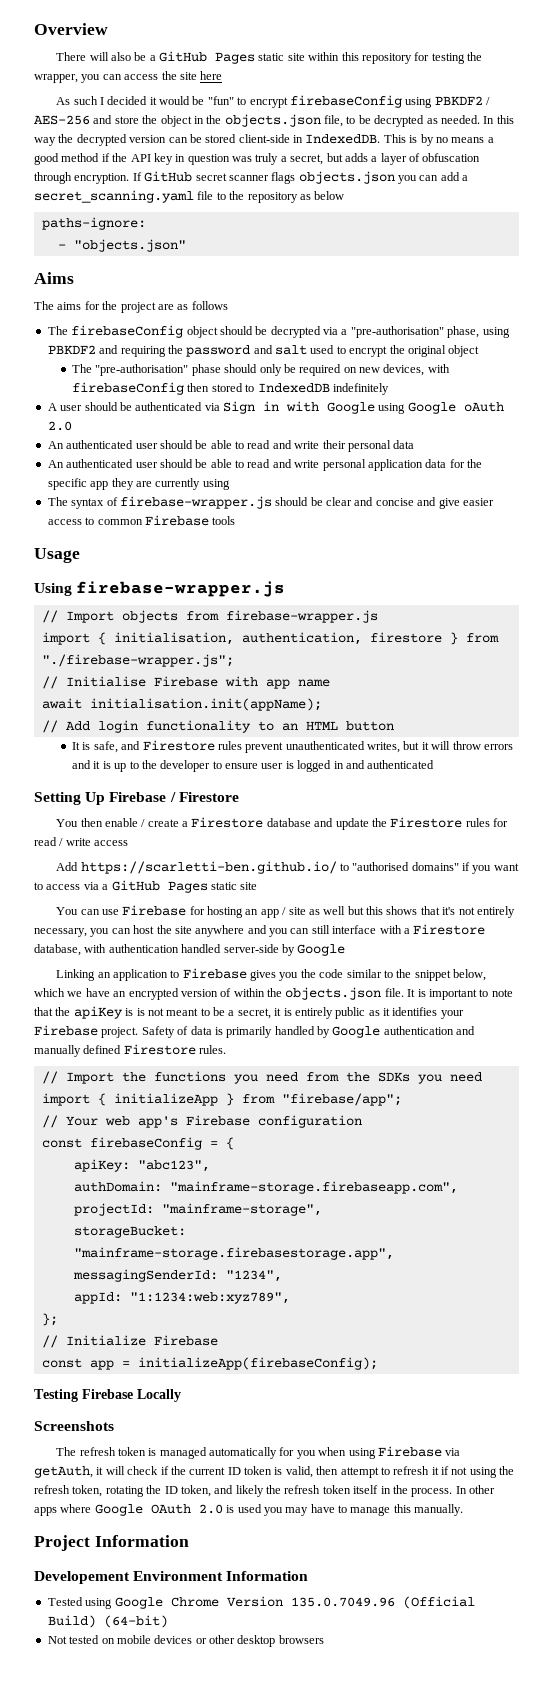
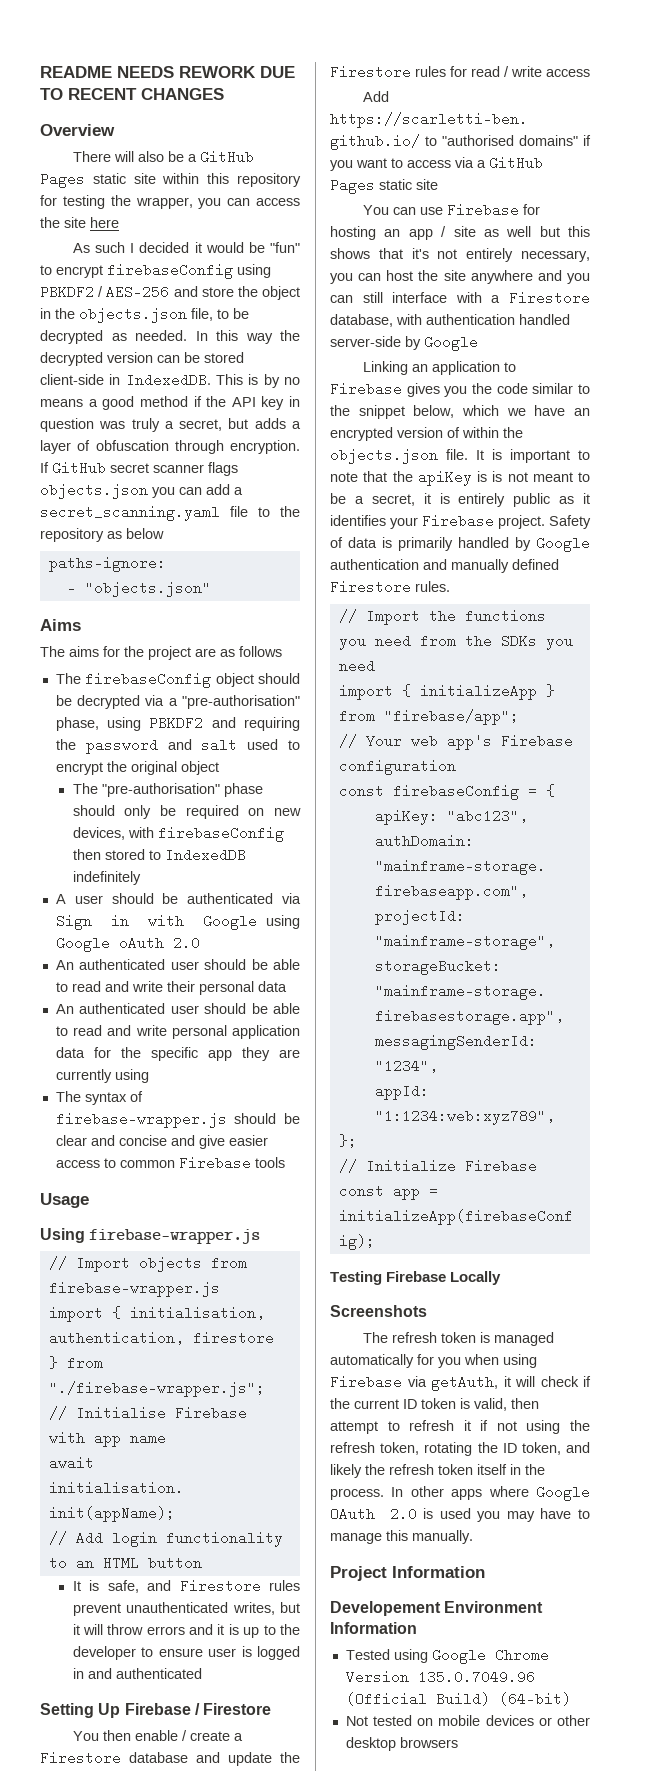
+ README NEEDS REWORK DUE TO RECENT CHANGES

